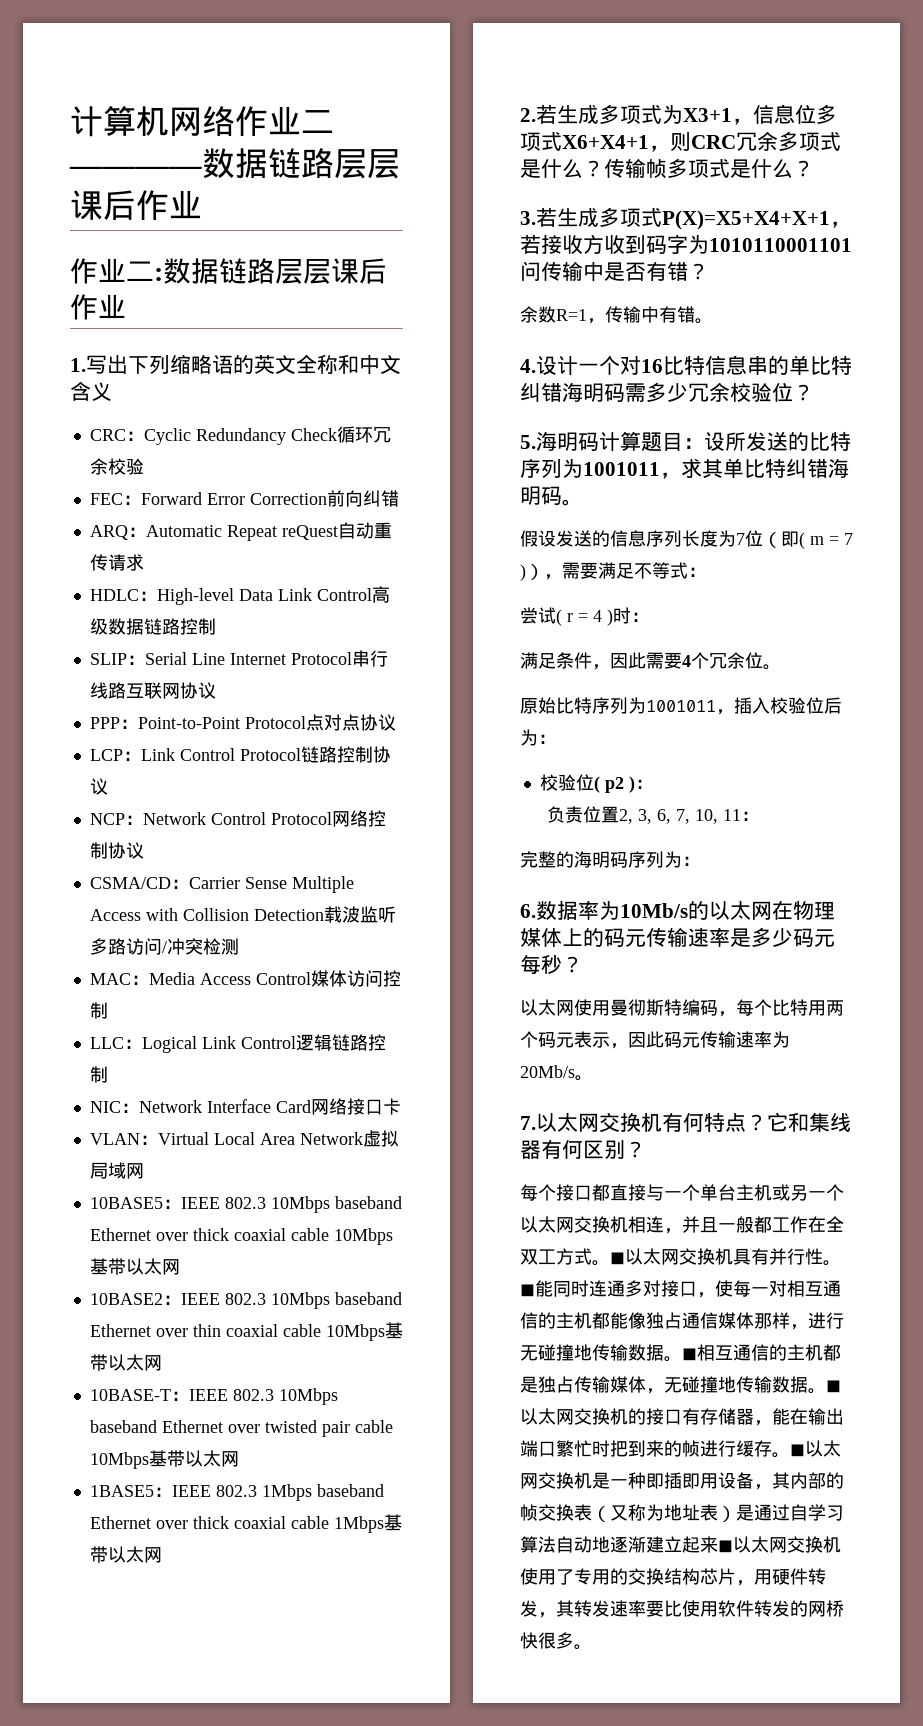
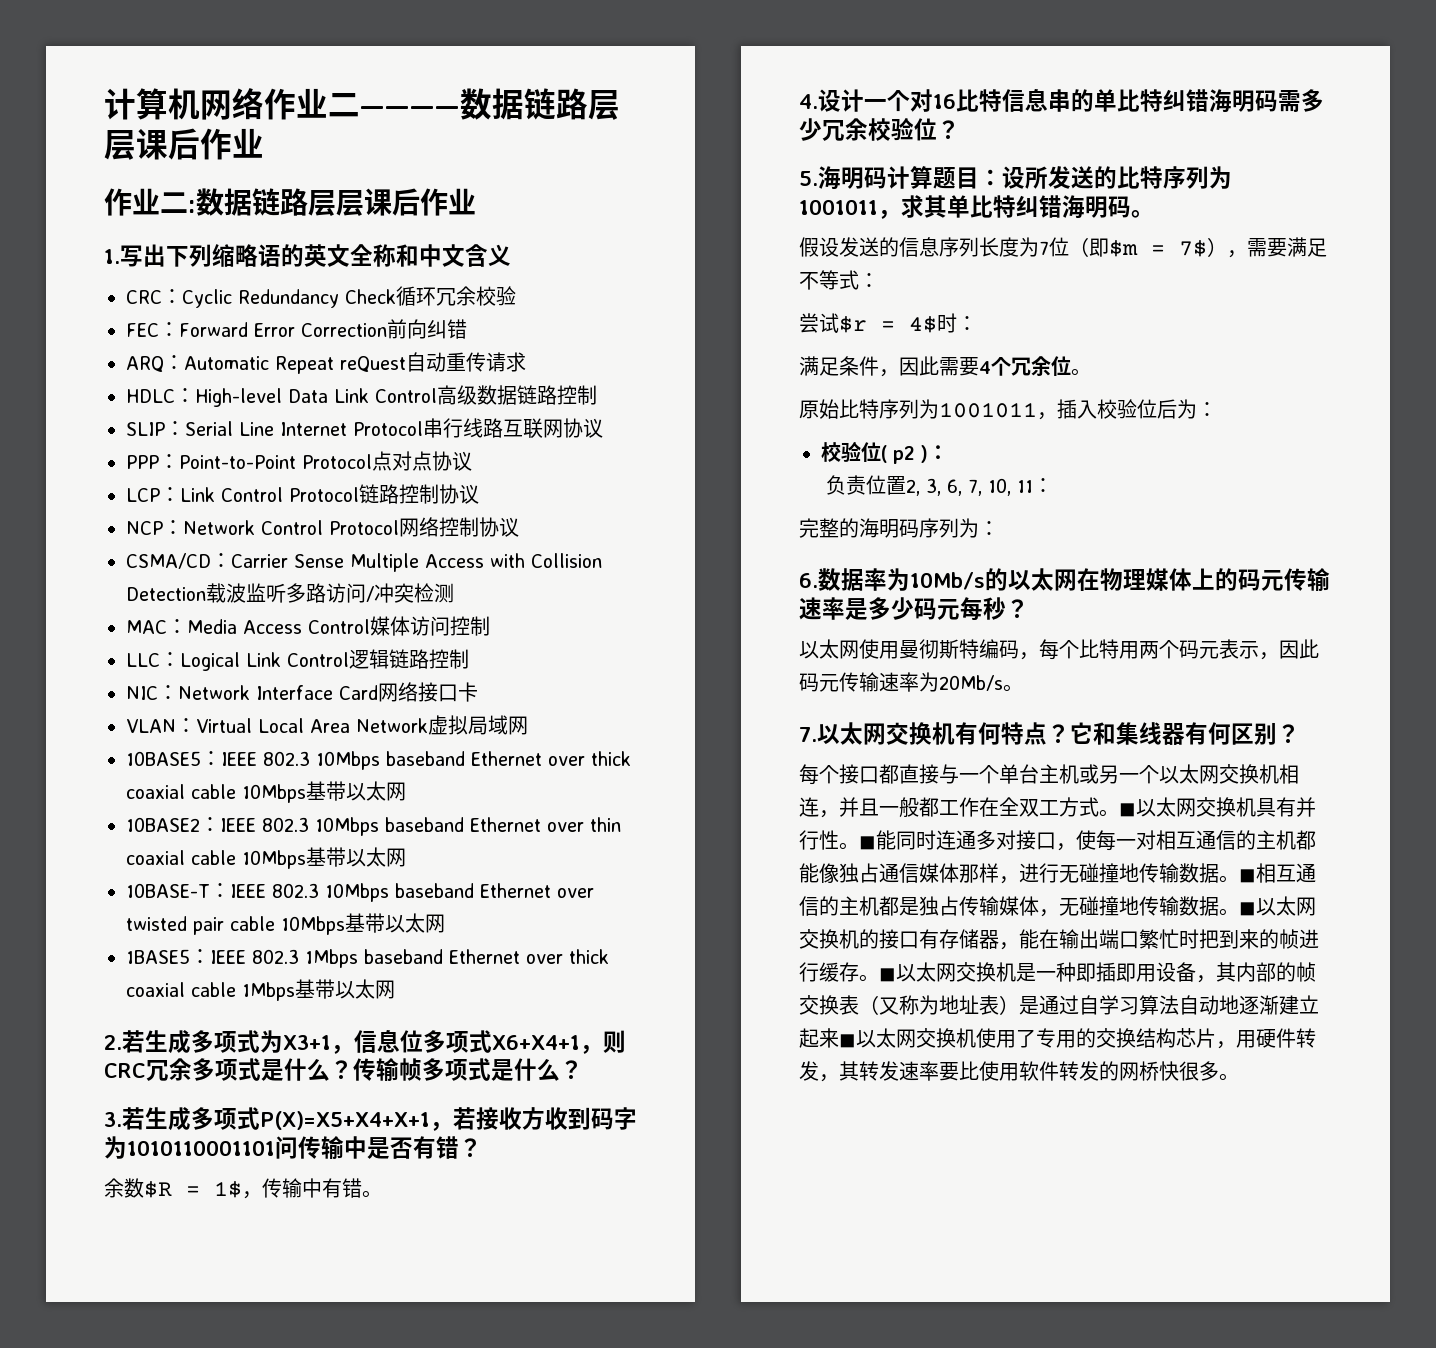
- 余数R=1，传输中有错。
+ 余数$R = 1$，传输中有错。
- 假设发送的信息序列长度为7位（即( m = 7 )），需要满足不等式：
+ 假设发送的信息序列长度为7位（即$m = 7$），需要满足不等式：
- 尝试( r = 4 )时：
+ 尝试$r = 4$时：

